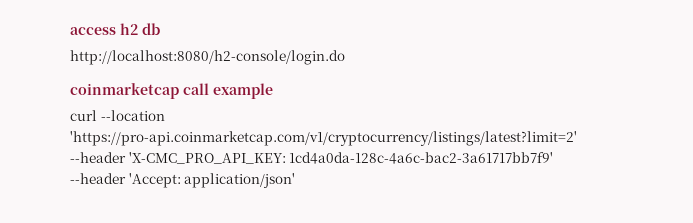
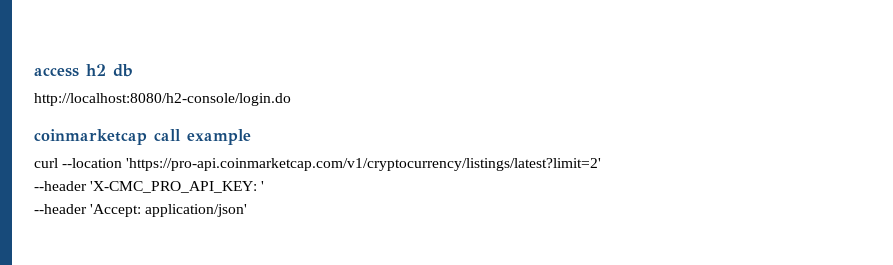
- --header 'X-CMC_PRO_API_KEY: 1cd4a0da-128c-4a6c-bac2-3a61717bb7f9'
+ --header 'X-CMC_PRO_API_KEY: '

